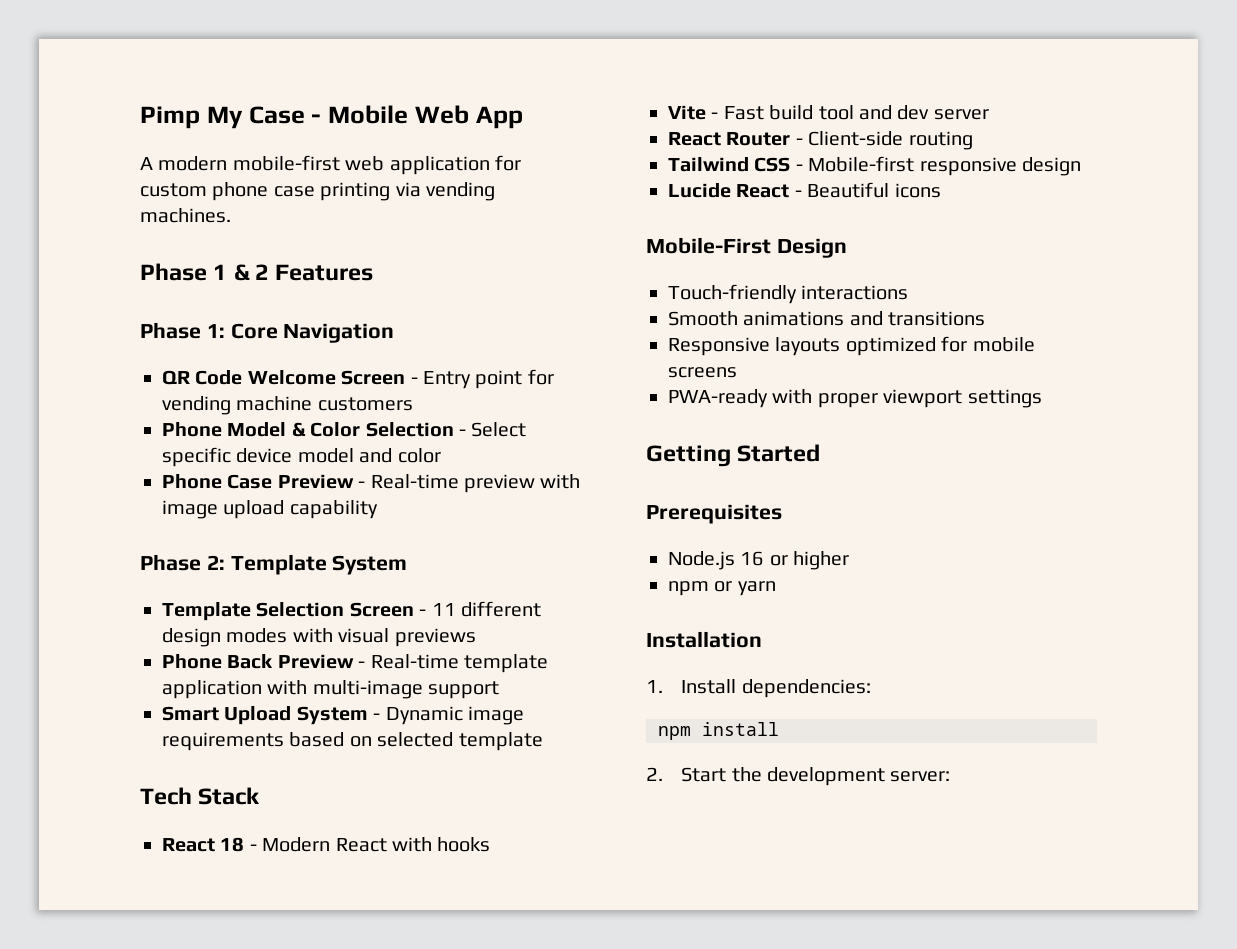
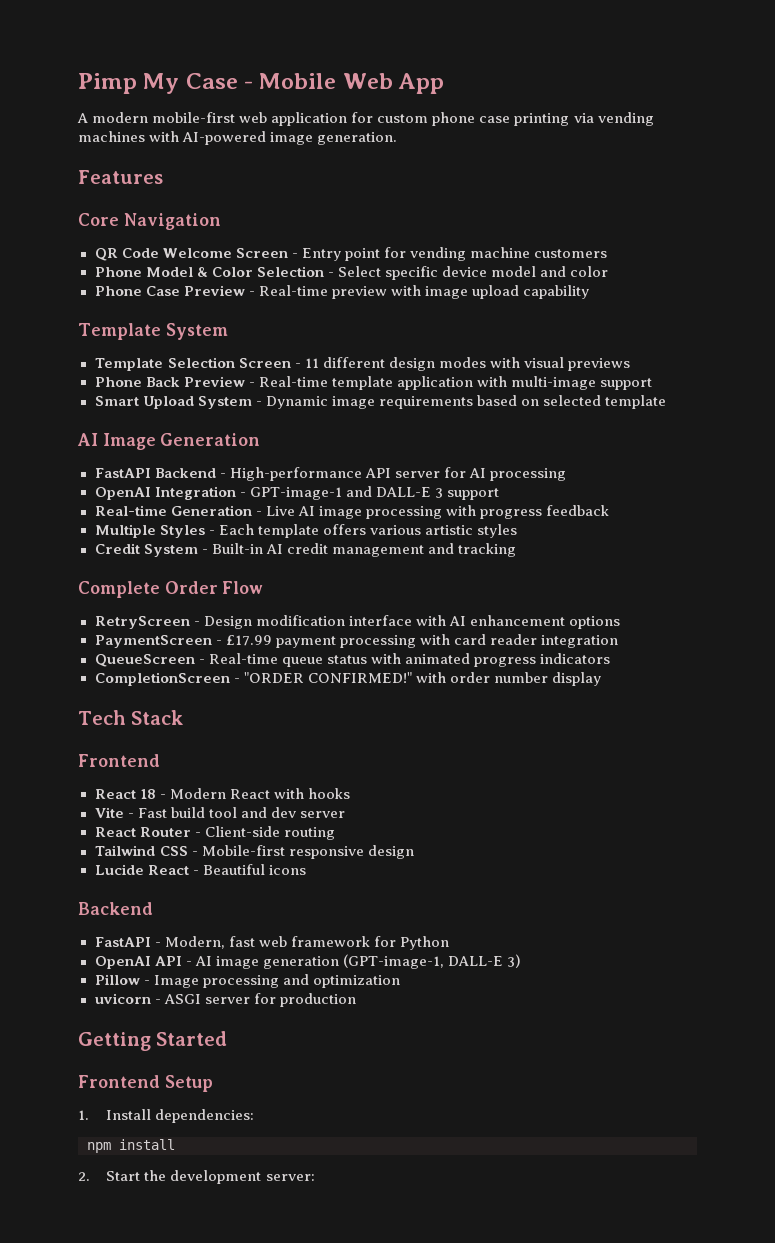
- A modern mobile-first web application for custom phone case printing via vending machines.
- Phase 1 & 2 Features
+ A modern mobile-first web application for custom phone case printing via vending machines with AI-powered image generation.
+ Features
- Phase 1: Core Navigation
+ Core Navigation
- Phase 2: Template System
+ Template System
+ AI Image Generation
+ FastAPI Backend - High-performance API server for AI processing
+ OpenAI Integration - GPT-image-1 and DALL-E 3 support
+ Real-time Generation - Live AI image processing with progress feedback
+ Multiple Styles - Each template offers various artistic styles
+ Credit System - Built-in AI credit management and tracking
+ Complete Order Flow
+ RetryScreen - Design modification interface with AI enhancement options
+ PaymentScreen - £17.99 payment processing with card reader integration
+ QueueScreen - Real-time queue status with animated progress indicators
+ CompletionScreen - "ORDER CONFIRMED!" with order number display
  Tech Stack
+ Frontend
  Lucide React - Beautiful icons
- Mobile-First Design
- Touch-friendly interactions
- Smooth animations and transitions
- Responsive layouts optimized for mobile screens
- PWA-ready with proper viewport settings
+ Backend
+ FastAPI - Modern, fast web framework for Python
+ OpenAI API - AI image generation (GPT-image-1, DALL-E 3)
+ Pillow - Image processing and optimization
+ uvicorn - ASGI server for production
  Getting Started
- Prerequisites
- Node.js 16 or higher
- npm or yarn
- Installation
+ Frontend Setup

